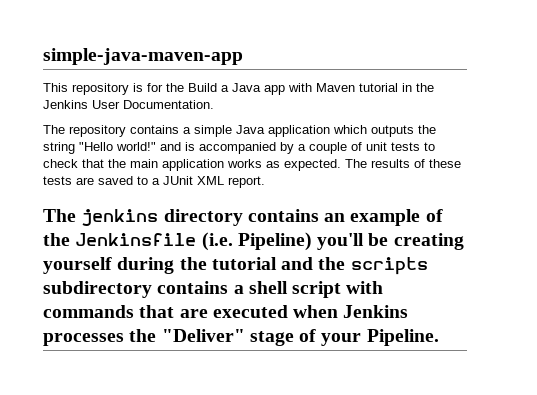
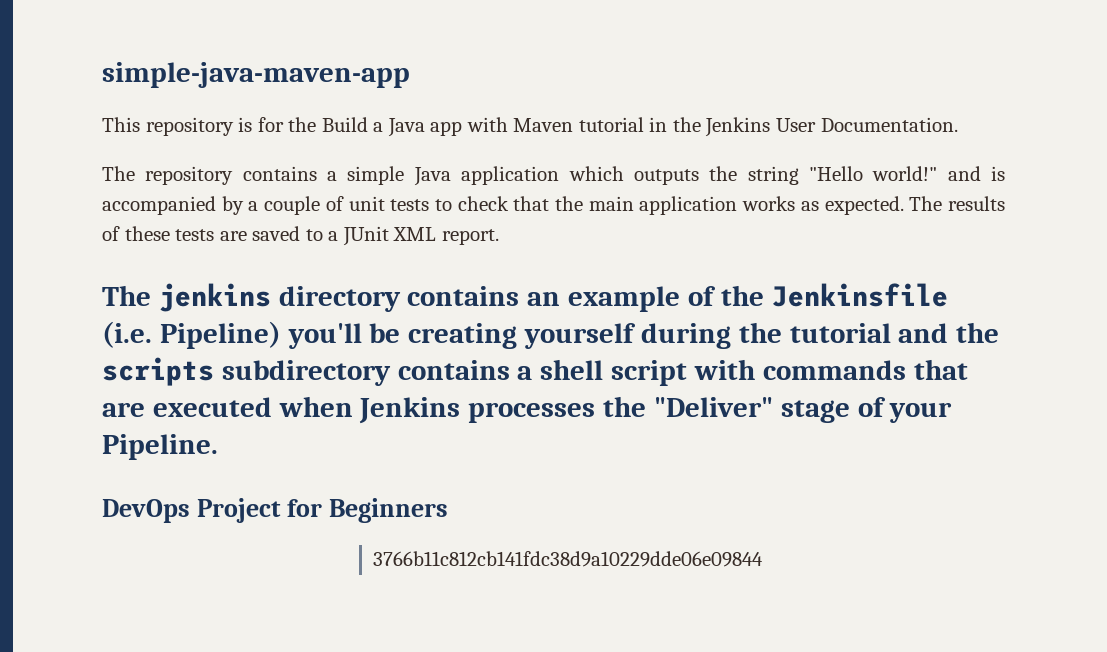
+ DevOps Project for Beginners
+ 3766b11c812cb141fdc38d9a10229dde06e09844

